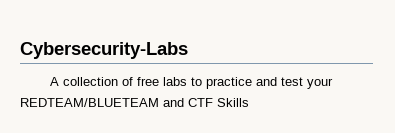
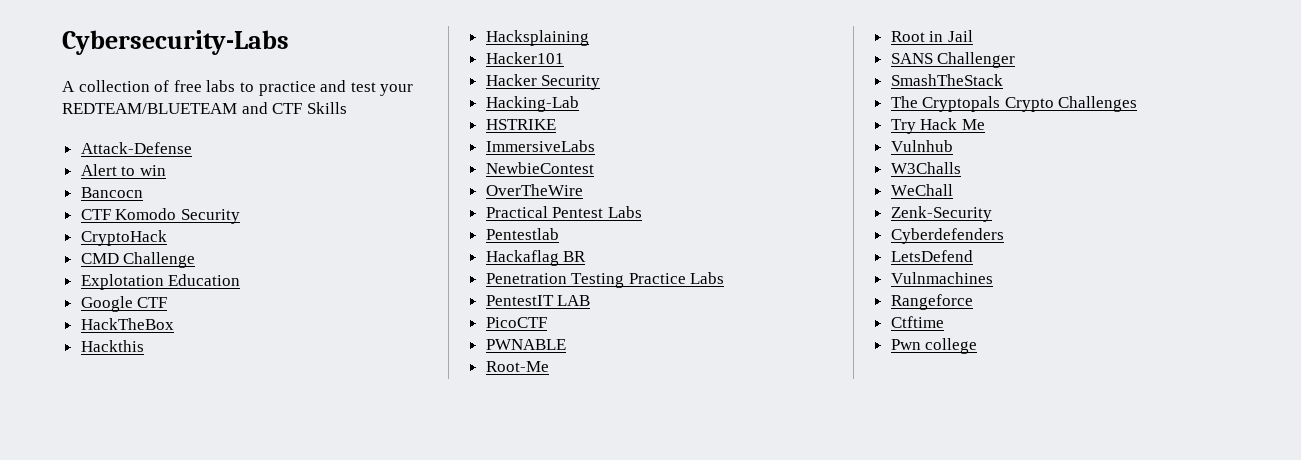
+ Attack-Defense
+ Alert to win
+ Bancocn
+ CTF Komodo Security
+ CryptoHack
+ CMD Challenge
+ Explotation Education
+ Google CTF
+ HackTheBox
+ Hackthis
+ Hacksplaining
+ Hacker101
+ Hacker Security
+ Hacking-Lab
+ HSTRIKE
+ ImmersiveLabs
+ NewbieContest
+ OverTheWire
+ Practical Pentest Labs
+ Pentestlab
+ Hackaflag BR
+ Penetration Testing Practice Labs
+ PentestIT LAB
+ PicoCTF
+ PWNABLE
+ Root-Me
+ Root in Jail
+ SANS Challenger
+ SmashTheStack
+ The Cryptopals Crypto Challenges
+ Try Hack Me
+ Vulnhub
+ W3Challs
+ WeChall
+ Zenk-Security
+ Cyberdefenders
+ LetsDefend
+ Vulnmachines
+ Rangeforce
+ Ctftime
+ Pwn college

